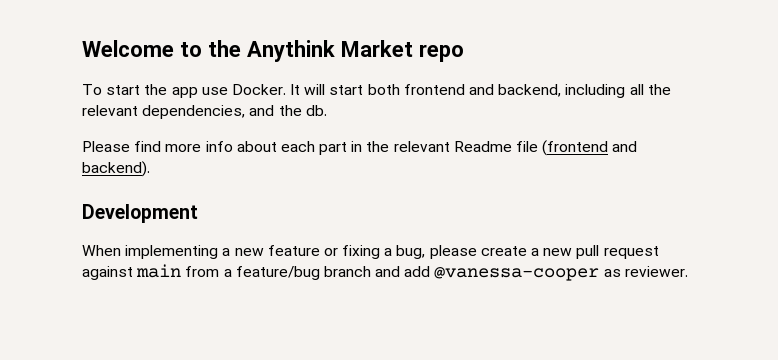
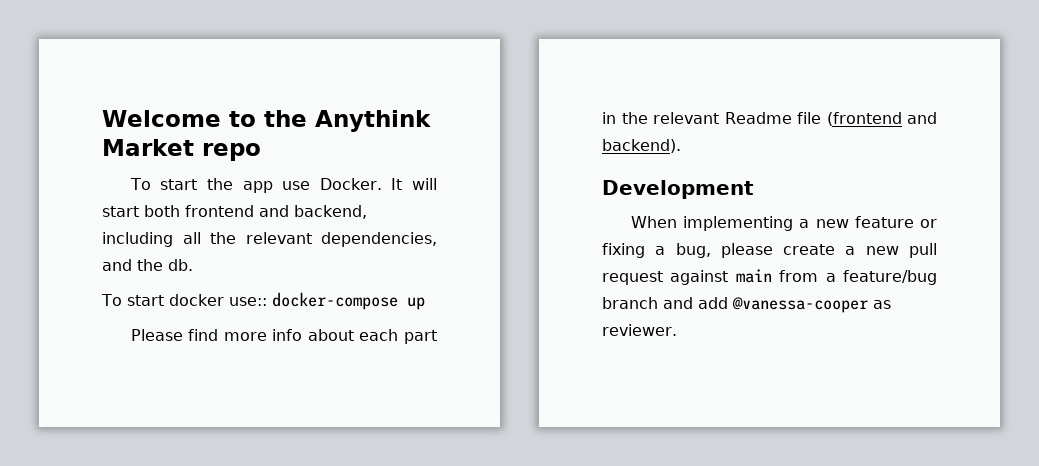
+ To start docker use:: docker-compose up

